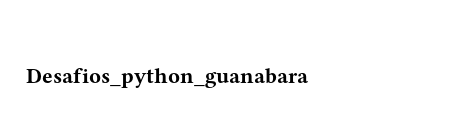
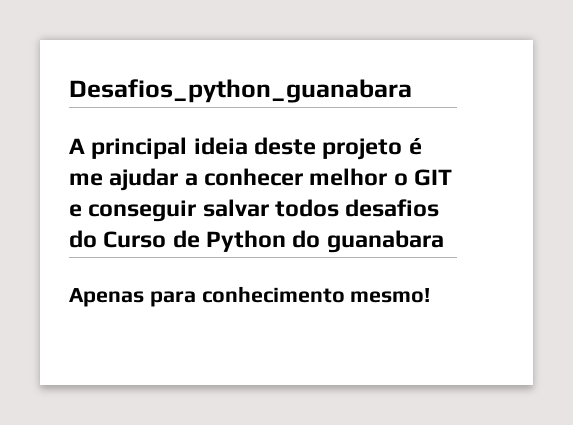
+ A principal ideia deste projeto é me ajudar a conhecer melhor o GIT e conseguir salvar todos desafios do Curso de Python do guanabara
+ Apenas para conhecimento mesmo!

